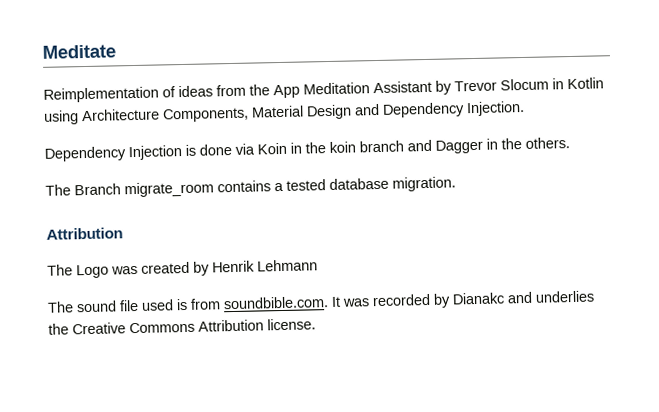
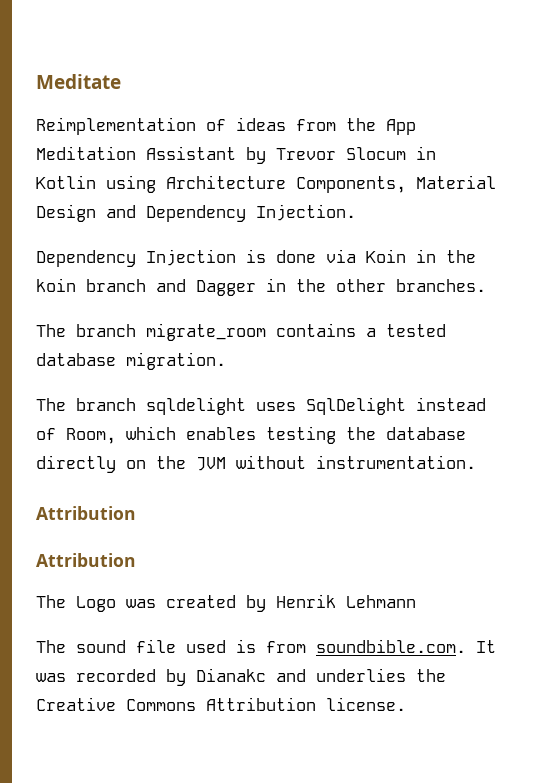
- Dependency Injection is done via Koin in the koin branch and Dagger in the others.
- The Branch migrate_room contains a tested database migration.
+ Dependency Injection is done via Koin in the koin branch and Dagger in the other branches.
+ The branch migrate_room contains a tested database migration.
+ The branch sqldelight uses SqlDelight instead of Room, which enables testing the database directly on the JVM without instrumentation.
+ Attribution

